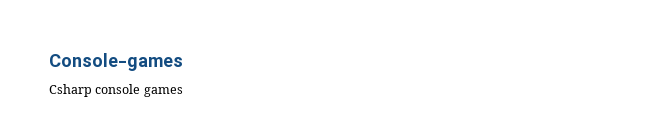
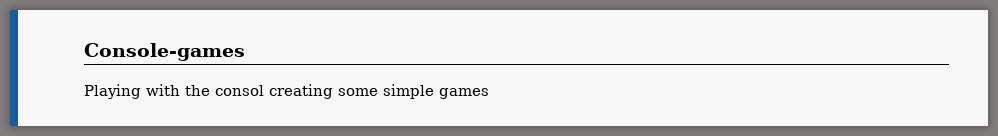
- Csharp console games
+ Playing with the consol creating some simple games

